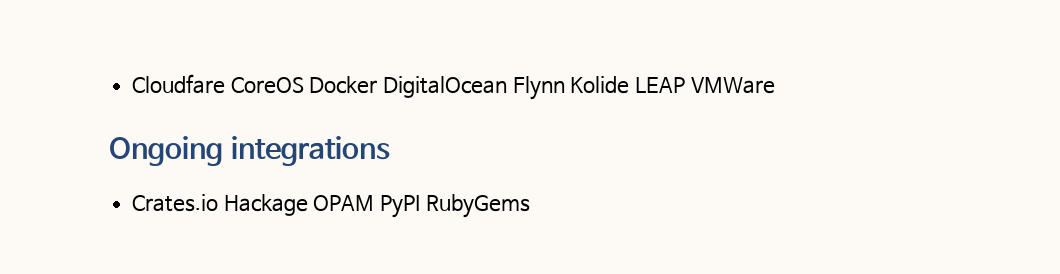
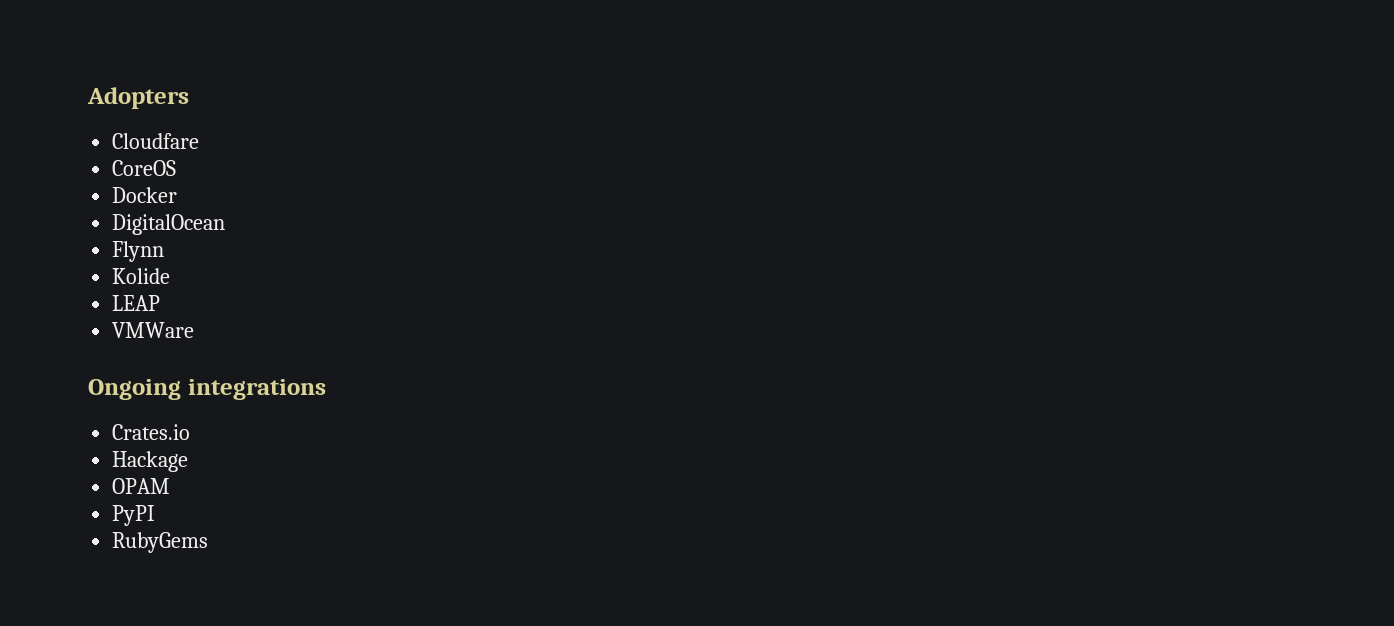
+ Adopters
- Cloudfare CoreOS Docker DigitalOcean Flynn Kolide LEAP VMWare
+ Cloudfare
+ CoreOS
+ Docker
+ DigitalOcean
+ Flynn
+ Kolide
+ LEAP
+ VMWare
- Crates.io Hackage OPAM PyPI RubyGems
+ Crates.io
+ Hackage
+ OPAM
+ PyPI
+ RubyGems

